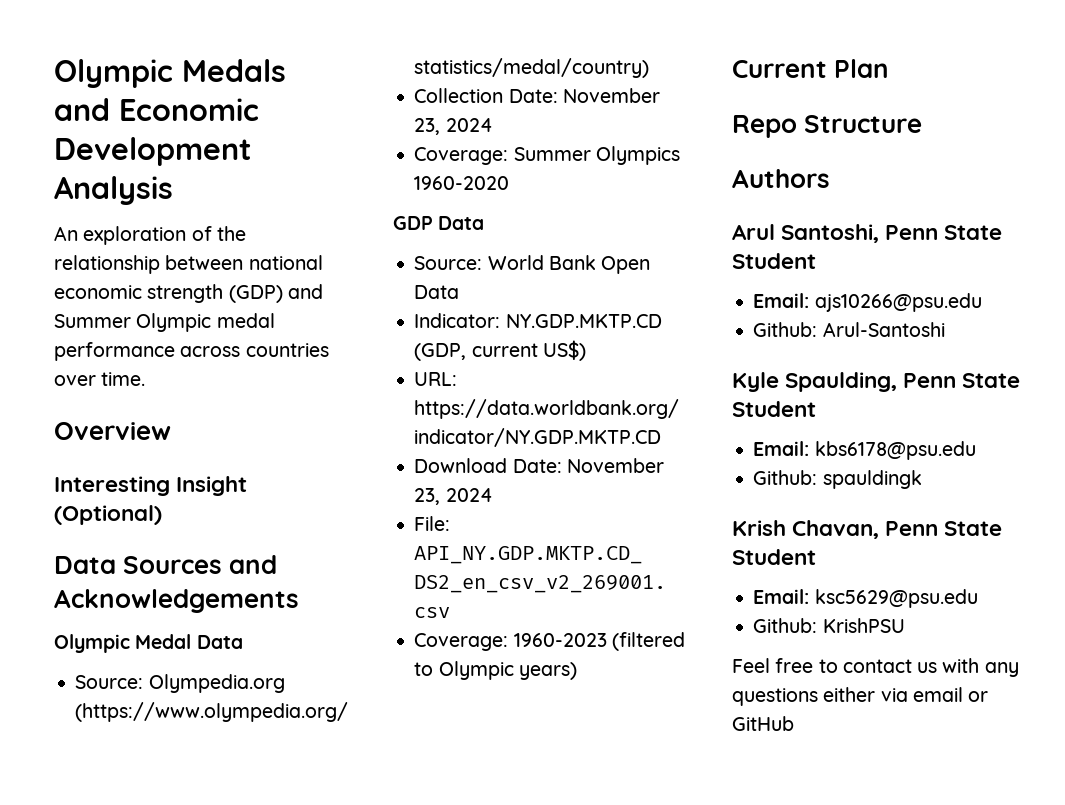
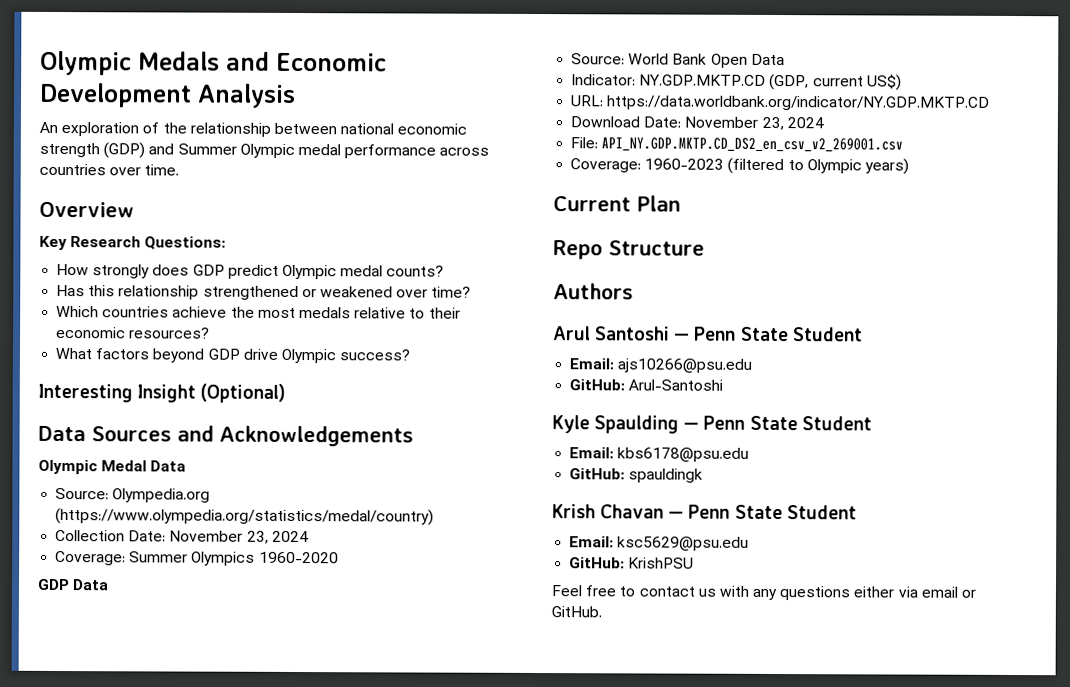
+ Key Research Questions:
+ How strongly does GDP predict Olympic medal counts?
+ Has this relationship strengthened or weakened over time?
+ Which countries achieve the most medals relative to their economic resources?
+ What factors beyond GDP drive Olympic success?
- Arul Santoshi, Penn State Student
+ Arul Santoshi — Penn State Student
- Github: Arul-Santoshi
+ GitHub: Arul-Santoshi
- Kyle Spaulding, Penn State Student
+ Kyle Spaulding — Penn State Student
- Github: spauldingk
+ GitHub: spauldingk
- Krish Chavan, Penn State Student
+ Krish Chavan — Penn State Student
- Github: KrishPSU
+ GitHub: KrishPSU
- Feel free to contact us with any questions either via email or GitHub
+ Feel free to contact us with any questions either via email or GitHub.

